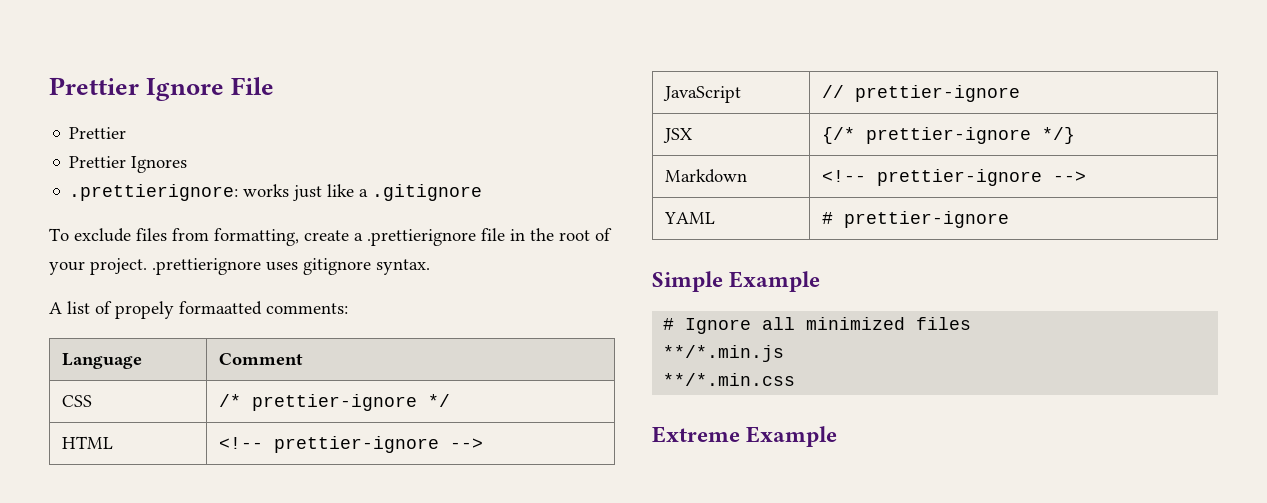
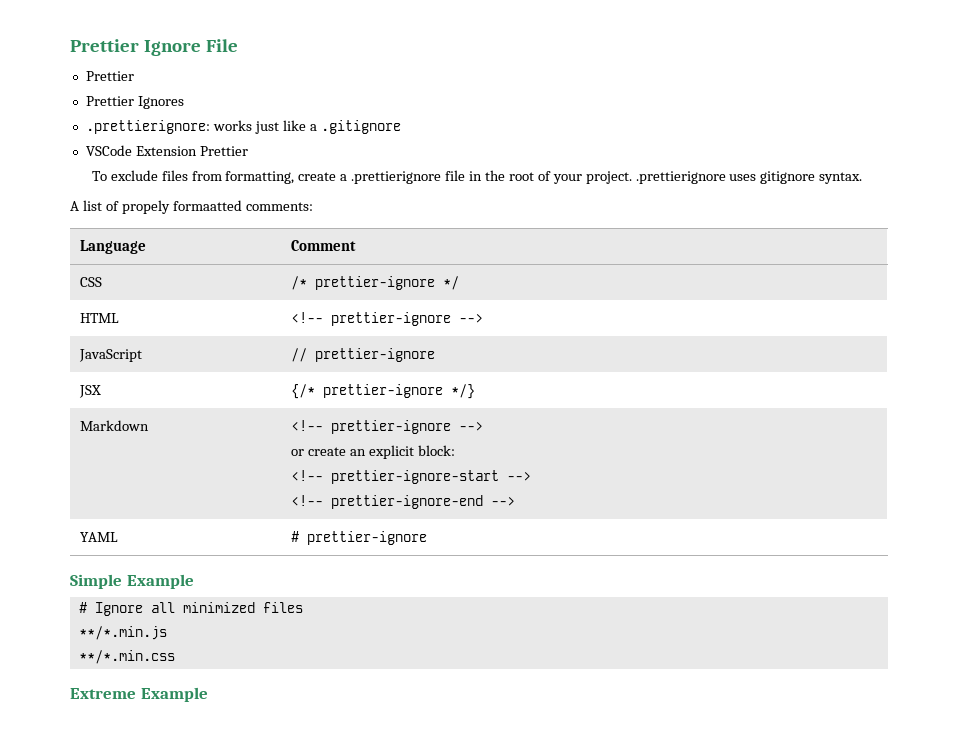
+ VSCode Extension Prettier
  Markdown | <!-- prettier-ignore -->
+ or create an explicit block:
+ <!-- prettier-ignore-start -->
+ <!-- prettier-ignore-end -->

